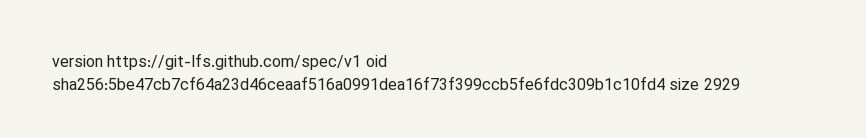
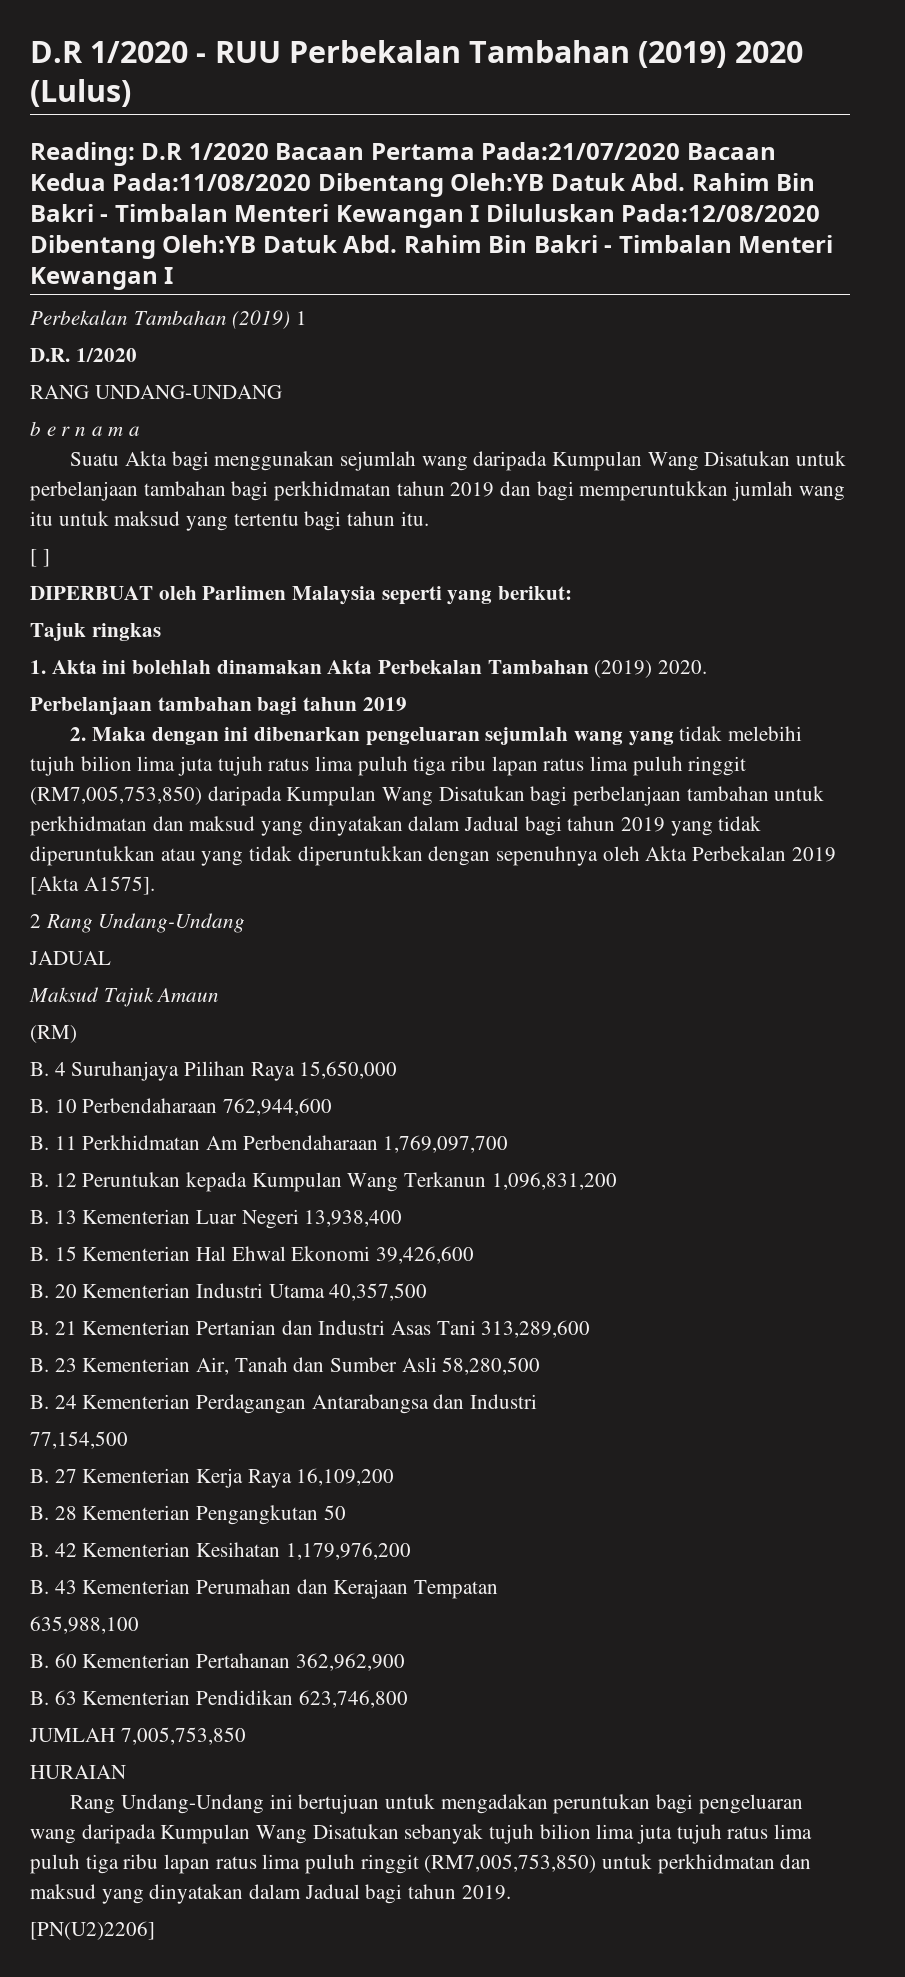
- version https://git-lfs.github.com/spec/v1 oid sha256:5be47cb7cf64a23d46ceaaf516a0991dea16f73f399ccb5fe6fdc309b1c10fd4 size 2929
+ D.R 1/2020 - RUU Perbekalan Tambahan (2019) 2020 (Lulus)
+ Reading: D.R 1/2020 Bacaan Pertama Pada:21/07/2020 Bacaan Kedua Pada:11/08/2020 Dibentang Oleh:YB Datuk Abd. Rahim Bin Bakri - Timbalan Menteri Kewangan I Diluluskan Pada:12/08/2020 Dibentang Oleh:YB Datuk Abd. Rahim Bin Bakri - Timbalan Menteri Kewangan I
+ Perbekalan Tambahan (2019) 1
+ D.R. 1/2020
+ RANG UNDANG-UNDANG
+ b e r n a m a
+ Suatu Akta bagi menggunakan sejumlah wang daripada Kumpulan Wang Disatukan untuk perbelanjaan tambahan bagi perkhidmatan tahun 2019 dan bagi memperuntukkan jumlah wang itu untuk maksud yang tertentu bagi tahun itu.
+ [ ]
+ DIPERBUAT oleh Parlimen Malaysia seperti yang berikut:
+ Tajuk ringkas
+ 1. Akta ini bolehlah dinamakan Akta Perbekalan Tambahan (2019) 2020.
+ Perbelanjaan tambahan bagi tahun 2019
+ 2. Maka dengan ini dibenarkan pengeluaran sejumlah wang yang tidak melebihi tujuh bilion lima juta tujuh ratus lima puluh tiga ribu lapan ratus lima puluh ringgit (RM7,005,753,850) daripada Kumpulan Wang Disatukan bagi perbelanjaan tambahan untuk perkhidmatan dan maksud yang dinyatakan dalam Jadual bagi tahun 2019 yang tidak diperuntukkan atau yang tidak diperuntukkan dengan sepenuhnya oleh Akta Perbekalan 2019 [Akta A1575].
+ 2 Rang Undang-Undang
+ JADUAL
+ Maksud Tajuk Amaun
+ (RM)
+ B. 4 Suruhanjaya Pilihan Raya 15,650,000
+ B. 10 Perbendaharaan 762,944,600
+ B. 11 Perkhidmatan Am Perbendaharaan 1,769,097,700
+ B. 12 Peruntukan kepada Kumpulan Wang Terkanun 1,096,831,200
+ B. 13 Kementerian Luar Negeri 13,938,400
+ B. 15 Kementerian Hal Ehwal Ekonomi 39,426,600
+ B. 20 Kementerian Industri Utama 40,357,500
+ B. 21 Kementerian Pertanian dan Industri Asas Tani 313,289,600
+ B. 23 Kementerian Air, Tanah dan Sumber Asli 58,280,500
+ B. 24 Kementerian Perdagangan Antarabangsa dan Industri
+ 77,154,500
+ B. 27 Kementerian Kerja Raya 16,109,200
+ B. 28 Kementerian Pengangkutan 50
+ B. 42 Kementerian Kesihatan 1,179,976,200
+ B. 43 Kementerian Perumahan dan Kerajaan Tempatan
+ 635,988,100
+ B. 60 Kementerian Pertahanan 362,962,900
+ B. 63 Kementerian Pendidikan 623,746,800
+ JUMLAH 7,005,753,850
+ HURAIAN
+ Rang Undang-Undang ini bertujuan untuk mengadakan peruntukan bagi pengeluaran wang daripada Kumpulan Wang Disatukan sebanyak tujuh bilion lima juta tujuh ratus lima puluh tiga ribu lapan ratus lima puluh ringgit (RM7,005,753,850) untuk perkhidmatan dan maksud yang dinyatakan dalam Jadual bagi tahun 2019.
+ [PN(U2)2206]

